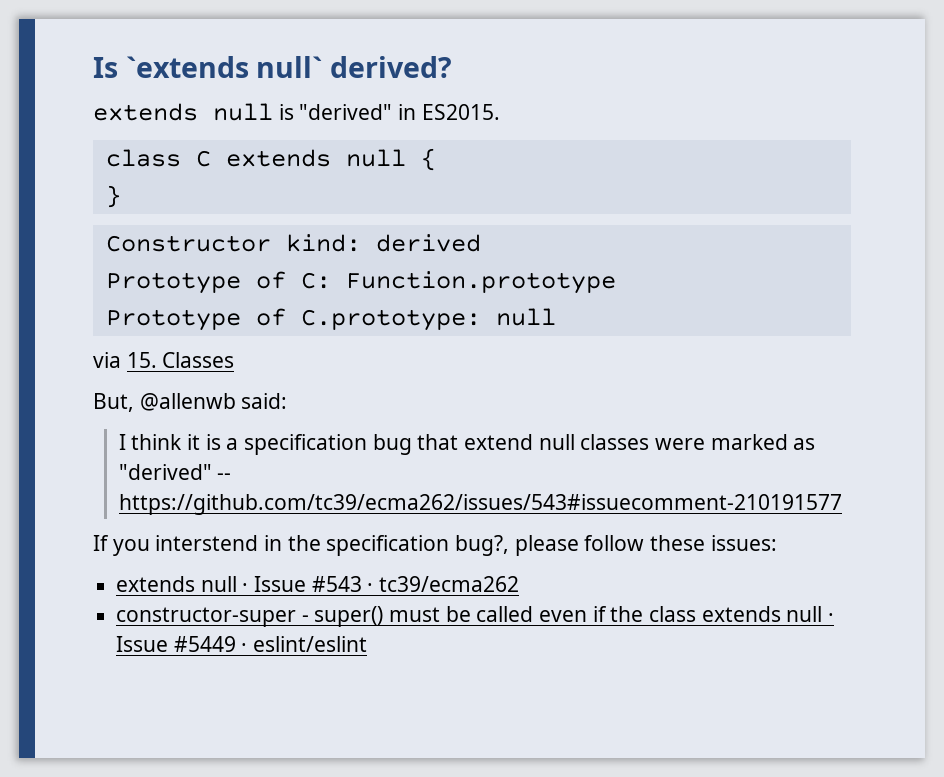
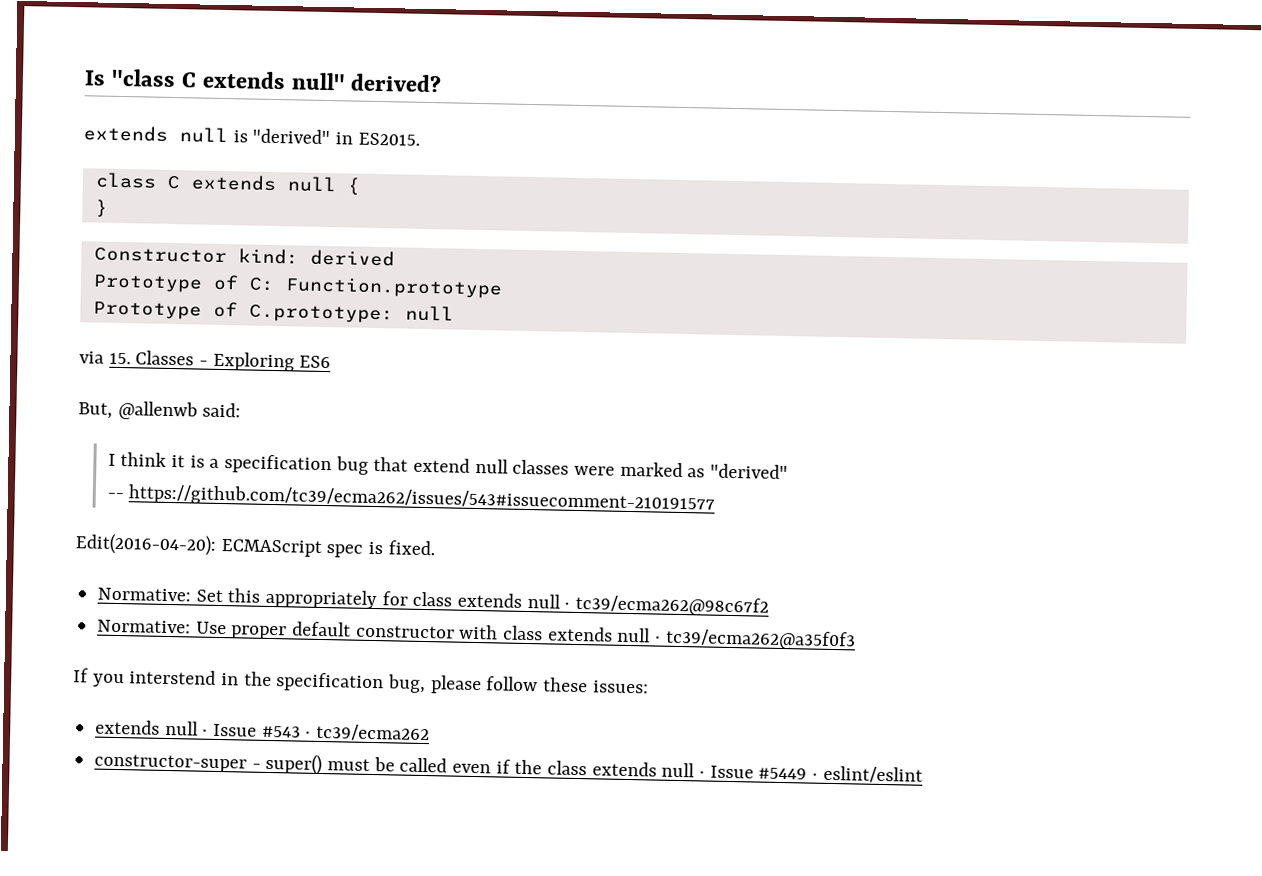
- Is `extends null` derived?
+ Is "class C extends null" derived?
- via 15. Classes
+ via 15. Classes - Exploring ES6
- I think it is a specification bug that extend null classes were marked as "derived" -- https://github.com/tc39/ecma262/issues/543#issuecomment-210191577
+ I think it is a specification bug that extend null classes were marked as "derived"
+ -- https://github.com/tc39/ecma262/issues/543#issuecomment-210191577
+ Edit(2016-04-20): ECMAScript spec is fixed.
+ Normative: Set this appropriately for class extends null · tc39/ecma262@98c67f2
+ Normative: Use proper default constructor with class extends null · tc39/ecma262@a35f0f3
- If you interstend in the specification bug?, please follow these issues:
+ If you interstend in the specification bug, please follow these issues:

